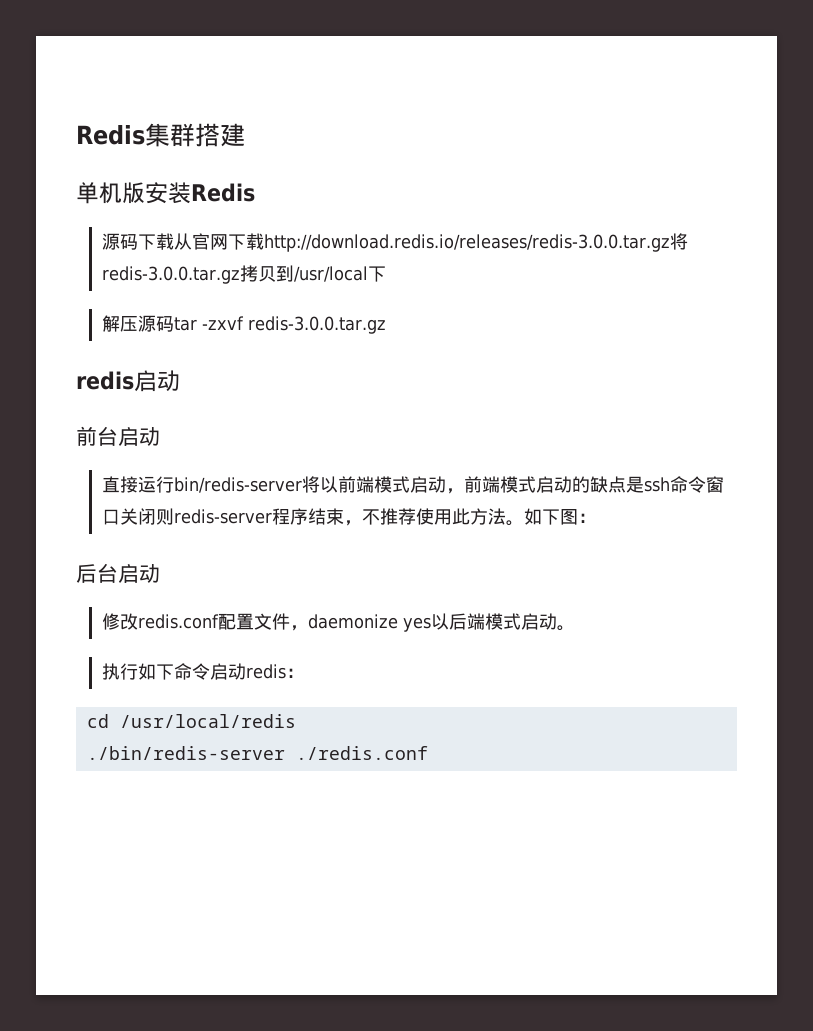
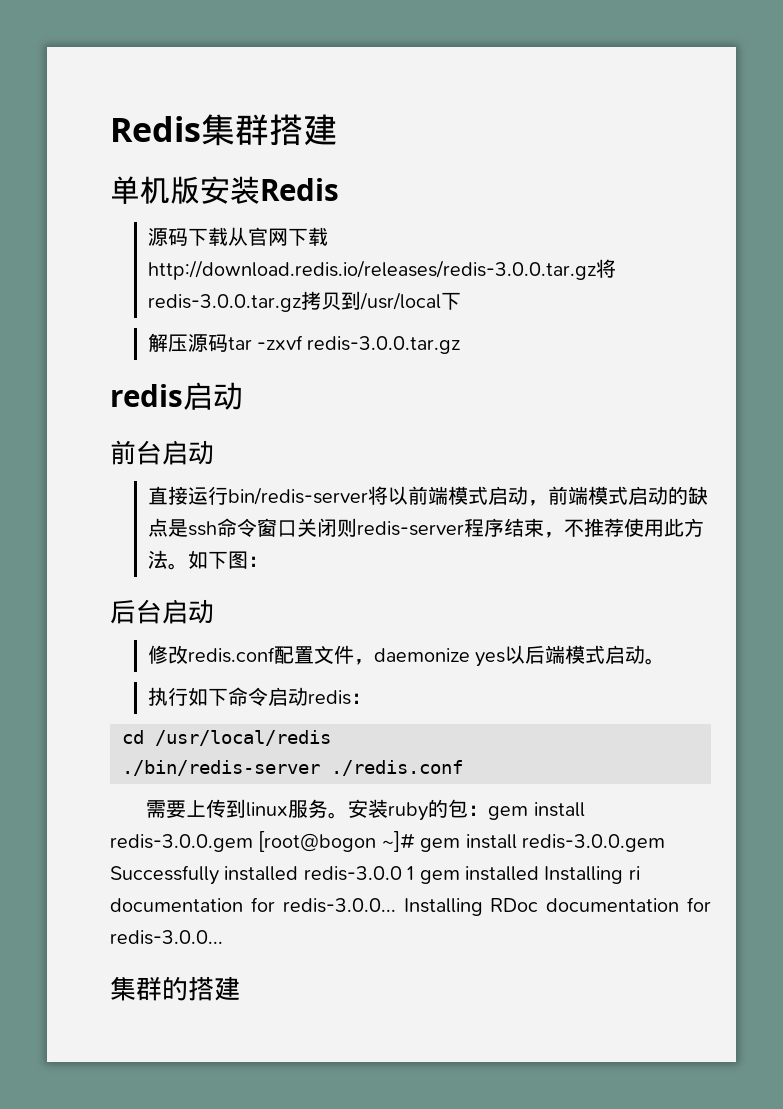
+ 需要上传到linux服务。安装ruby的包：gem install redis-3.0.0.gem [root@bogon ~]# gem install redis-3.0.0.gem Successfully installed redis-3.0.0 1 gem installed Installing ri documentation for redis-3.0.0... Installing RDoc documentation for redis-3.0.0...
+ 集群的搭建

